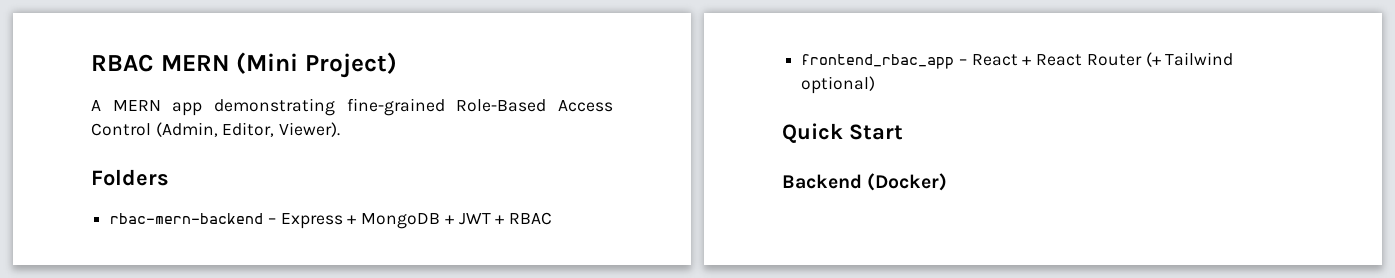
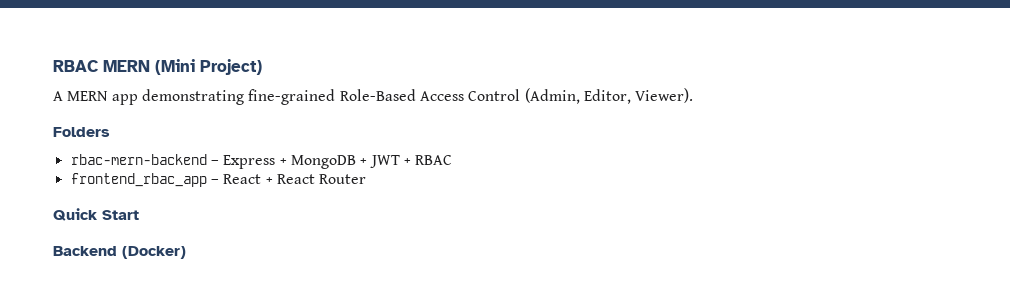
- frontend_rbac_app – React + React Router (+ Tailwind optional)
+ frontend_rbac_app – React + React Router

